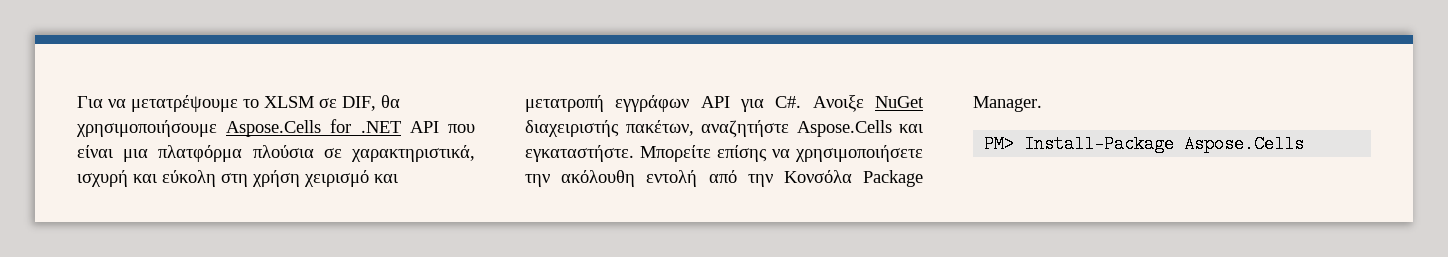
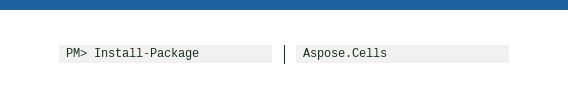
- Για να μετατρέψουμε το XLSM σε DIF, θα χρησιμοποιήσουμε Aspose.Cells for .NET API που είναι μια πλατφόρμα πλούσια σε χαρακτηριστικά, ισχυρή και εύκολη στη χρήση χειρισμό και μετατροπή εγγράφων API για C#. Ανοιξε NuGet διαχειριστής πακέτων, αναζητήστε Aspose.Cells και εγκαταστήστε. Μπορείτε επίσης να χρησιμοποιήσετε την ακόλουθη εντολή από την Κονσόλα Package Manager.

